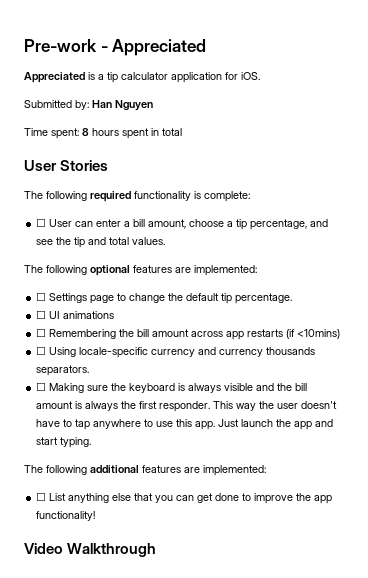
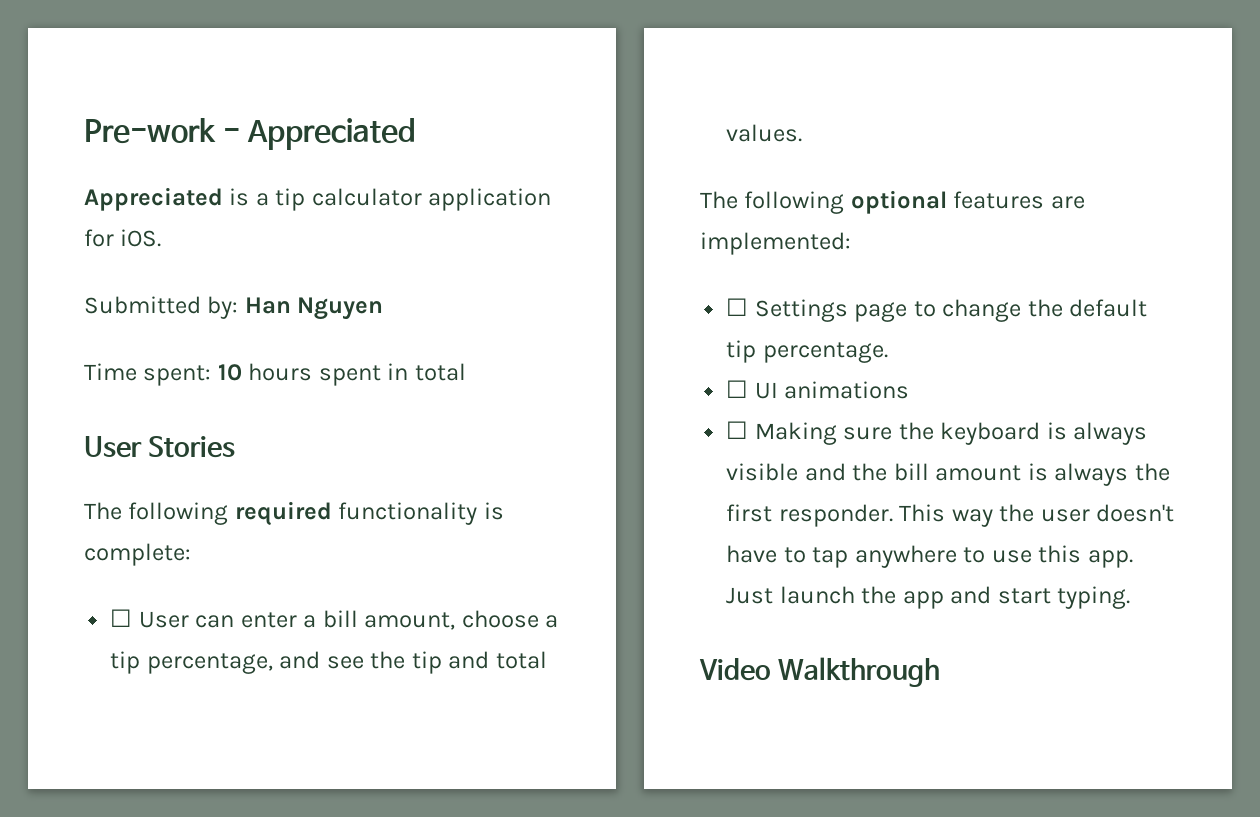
- Time spent: 8 hours spent in total
+ Time spent: 10 hours spent in total
- ☐ Remembering the bill amount across app restarts (if <10mins)
- ☐ Using locale-specific currency and currency thousands separators.
- The following additional features are implemented:
- ☐ List anything else that you can get done to improve the app functionality!

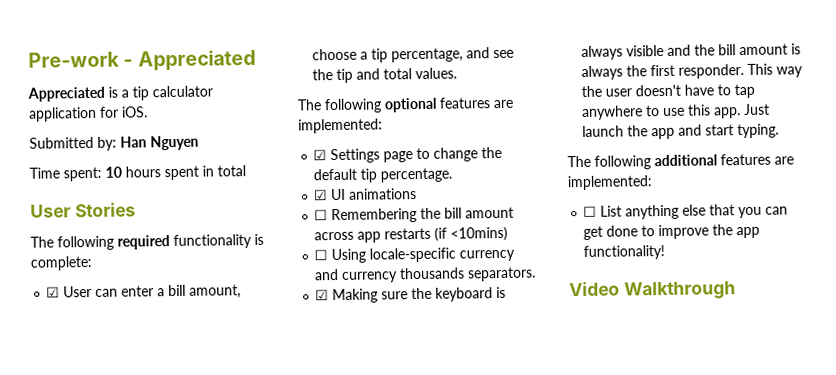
- ☐ User can enter a bill amount, choose a tip percentage, and see the tip and total values.
+ ☑ User can enter a bill amount, choose a tip percentage, and see the tip and total values.
- ☐ Settings page to change the default tip percentage.
+ ☑ Settings page to change the default tip percentage.
- ☐ UI animations
+ ☑ UI animations
- ☐ Making sure the keyboard is always visible and the bill amount is always the first responder.
+ ☐ Remembering the bill amount across app restarts (if <10mins)
+ ☐ Using locale-specific currency and currency thousands separators.
+ ☑ Making sure the keyboard is always visible and the bill amount is always the first responder.
+ The following additional features are implemented:
+ ☐ List anything else that you can get done to improve the app functionality!

